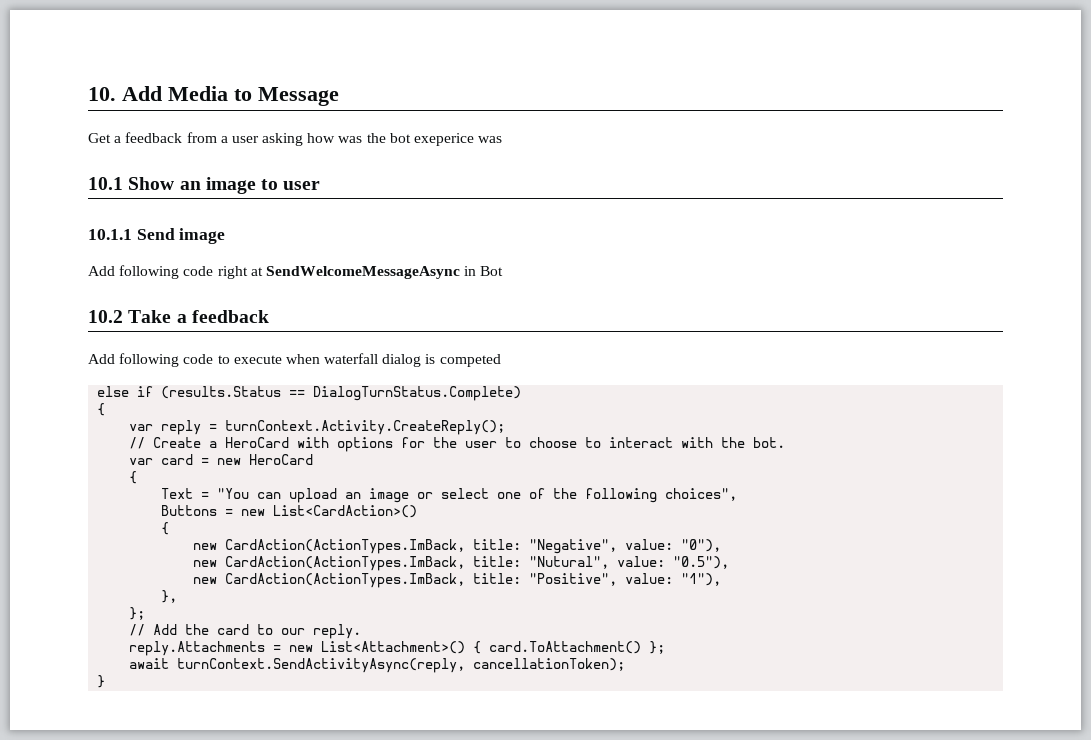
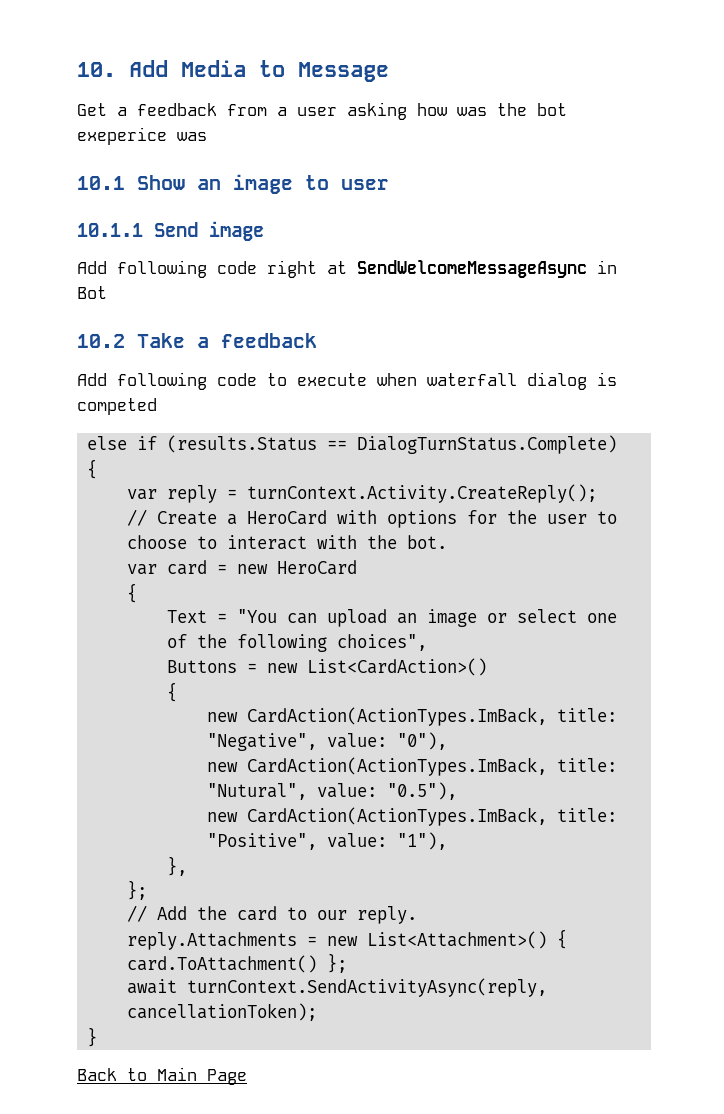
+ Back to Main Page

